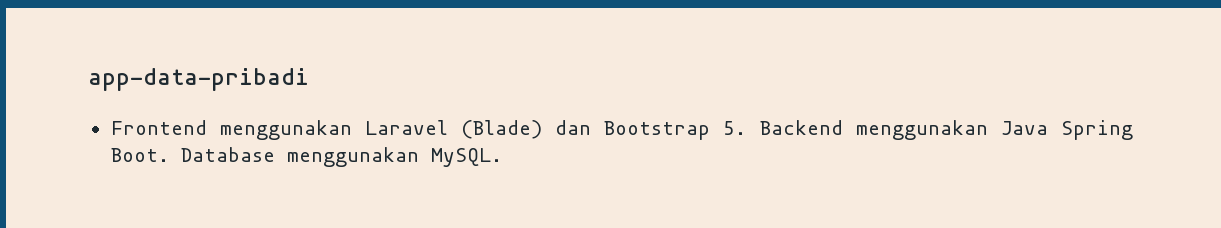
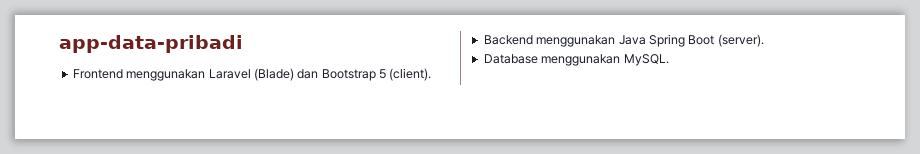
- Frontend menggunakan Laravel (Blade) dan Bootstrap 5. Backend menggunakan Java Spring Boot. Database menggunakan MySQL.
+ Frontend menggunakan Laravel (Blade) dan Bootstrap 5 (client).
+ Backend menggunakan Java Spring Boot (server).
+ Database menggunakan MySQL.

